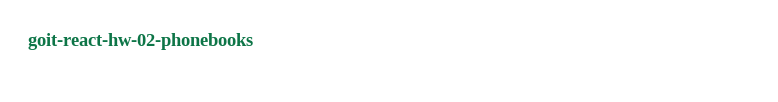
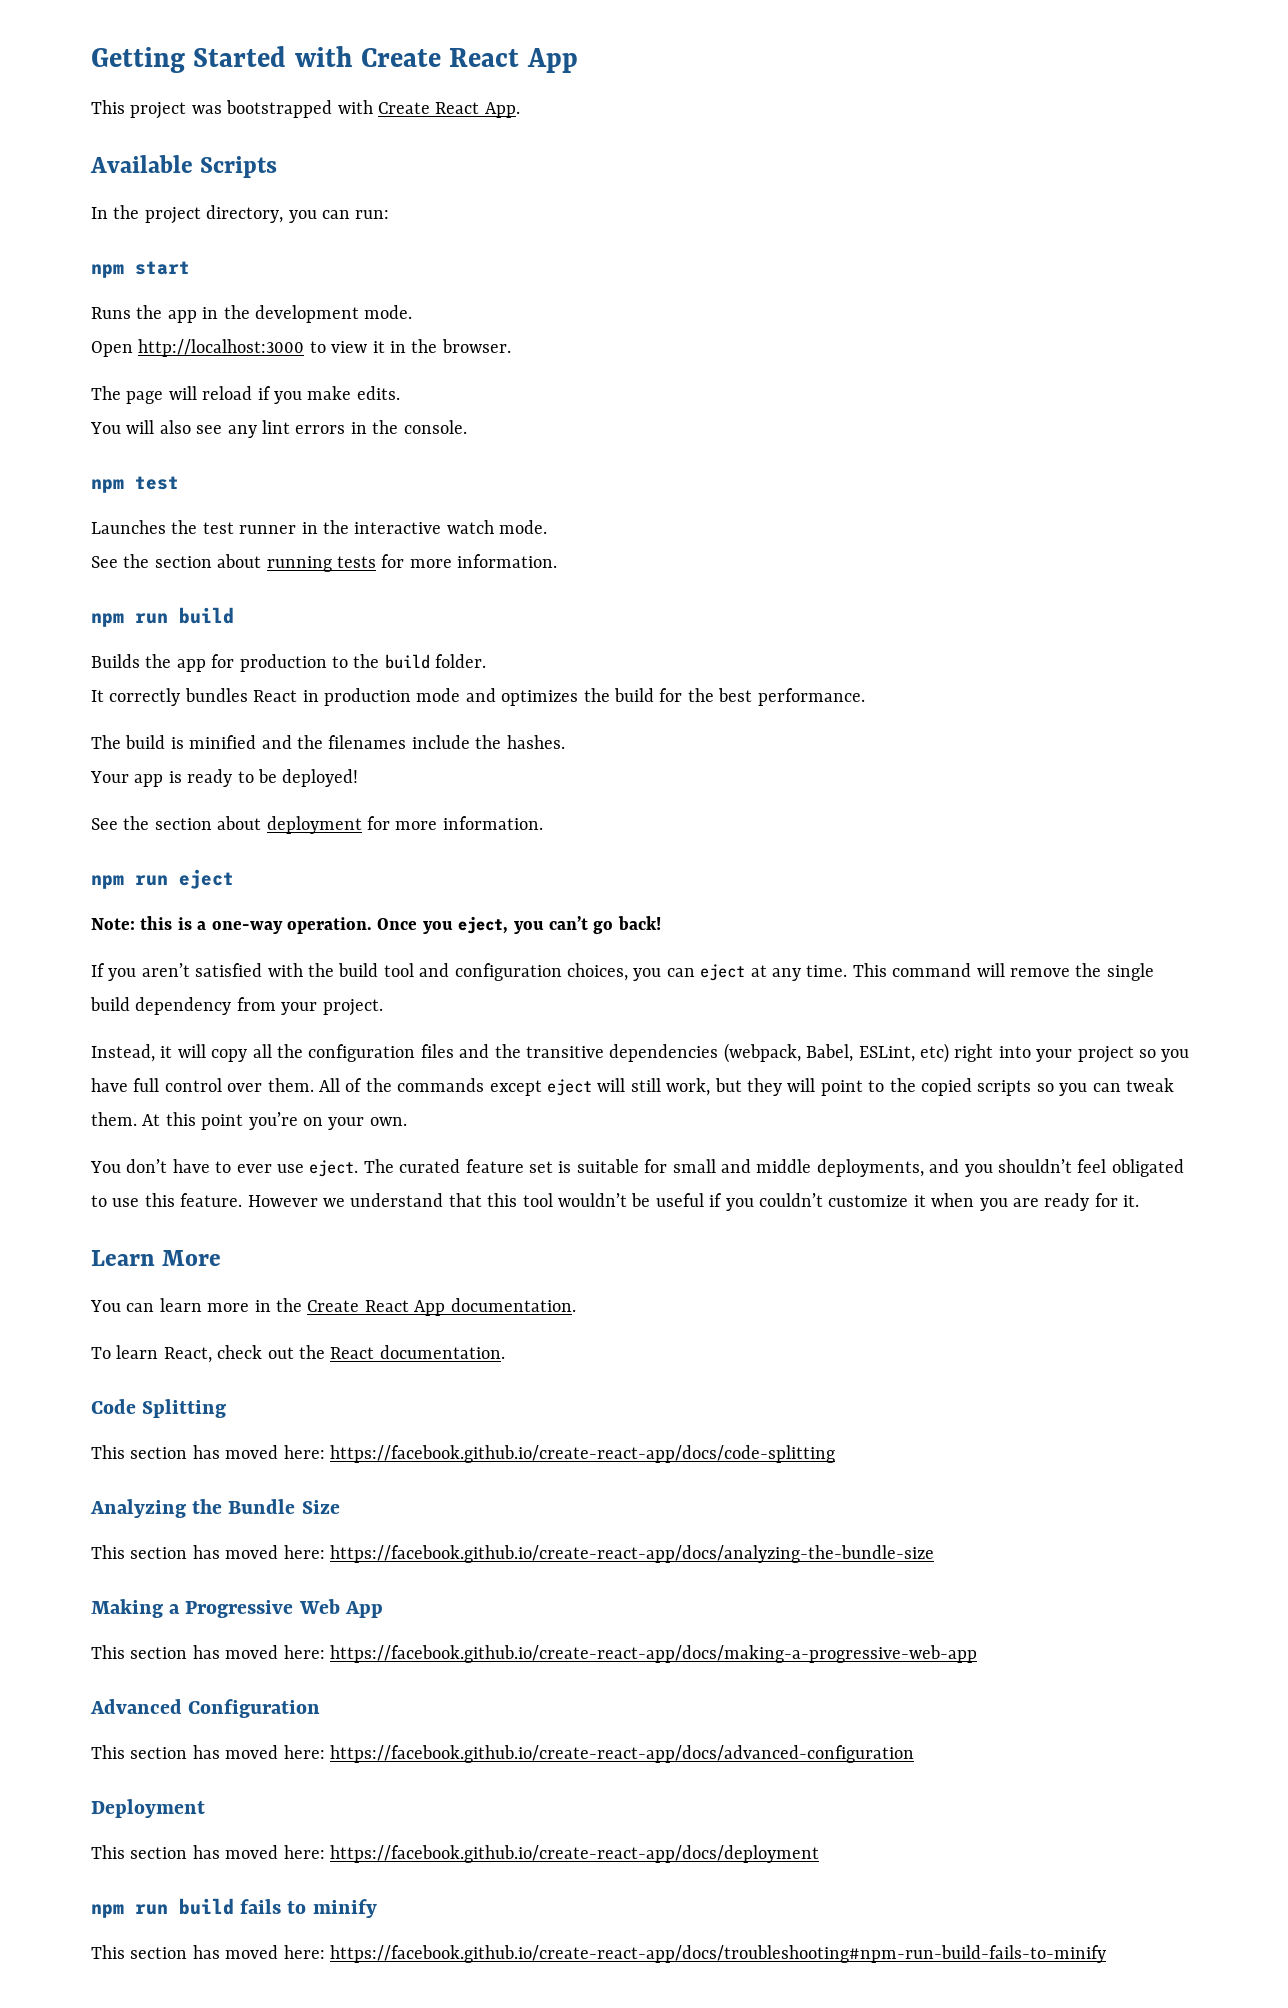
- goit-react-hw-02-phonebooks
+ Getting Started with Create React App
+ This project was bootstrapped with Create React App.
+ Available Scripts
+ In the project directory, you can run:
+ npm start
+ Runs the app in the development mode.
+ Open http://localhost:3000 to view it in the browser.
+ The page will reload if you make edits.
+ You will also see any lint errors in the console.
+ npm test
+ Launches the test runner in the interactive watch mode.
+ See the section about running tests for more information.
+ npm run build
+ Builds the app for production to the build folder.
+ It correctly bundles React in production mode and optimizes the build for the best performance.
+ The build is minified and the filenames include the hashes.
+ Your app is ready to be deployed!
+ See the section about deployment for more information.
+ npm run eject
+ Note: this is a one-way operation. Once you eject, you can’t go back!
+ If you aren’t satisfied with the build tool and configuration choices, you can eject at any time. This command will remove the single build dependency from your project.
+ Instead, it will copy all the configuration files and the transitive dependencies (webpack, Babel, ESLint, etc) right into your project so you have full control over them. All of the commands except eject will still work, but they will point to the copied scripts so you can tweak them. At this point you’re on your own.
+ You don’t have to ever use eject. The curated feature set is suitable for small and middle deployments, and you shouldn’t feel obligated to use this feature. However we understand that this tool wouldn’t be useful if you couldn’t customize it when you are ready for it.
+ Learn More
+ You can learn more in the Create React App documentation.
+ To learn React, check out the React documentation.
+ Code Splitting
+ This section has moved here: https://facebook.github.io/create-react-app/docs/code-splitting
+ Analyzing the Bundle Size
+ This section has moved here: https://facebook.github.io/create-react-app/docs/analyzing-the-bundle-size
+ Making a Progressive Web App
+ This section has moved here: https://facebook.github.io/create-react-app/docs/making-a-progressive-web-app
+ Advanced Configuration
+ This section has moved here: https://facebook.github.io/create-react-app/docs/advanced-configuration
+ Deployment
+ This section has moved here: https://facebook.github.io/create-react-app/docs/deployment
+ npm run build fails to minify
+ This section has moved here: https://facebook.github.io/create-react-app/docs/troubleshooting#npm-run-build-fails-to-minify

